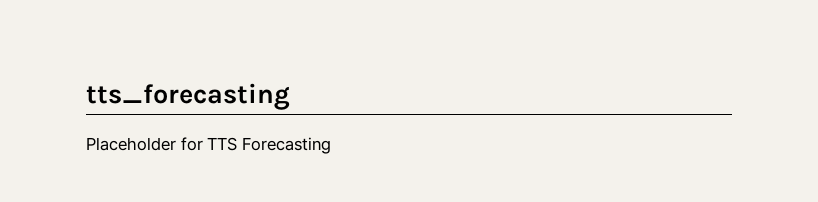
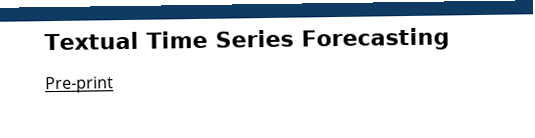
- tts_forecasting
- Placeholder for TTS Forecasting
+ Textual Time Series Forecasting
+ Pre-print

